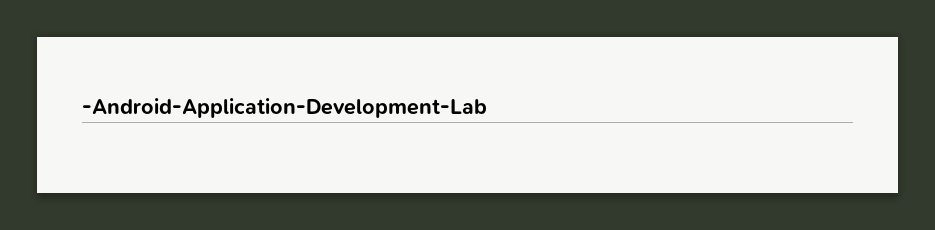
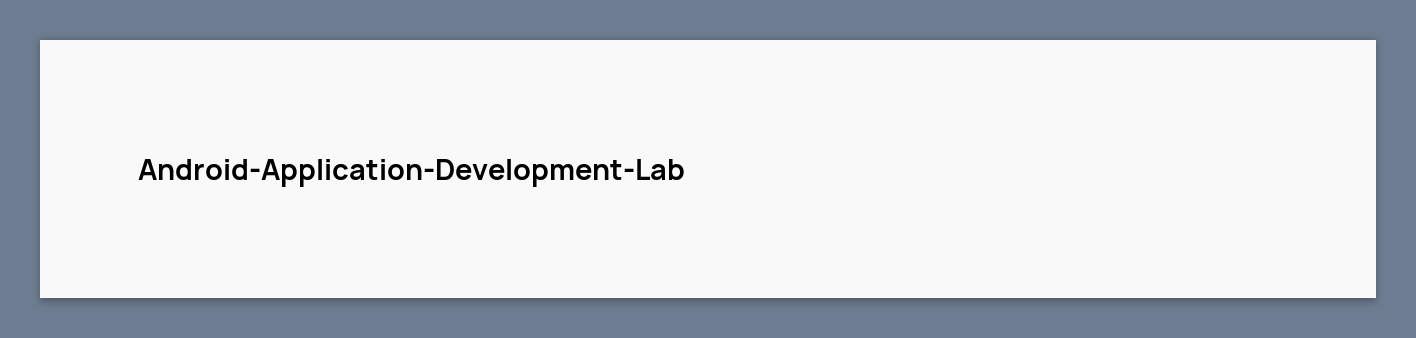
- -Android-Application-Development-Lab
+ Android-Application-Development-Lab

